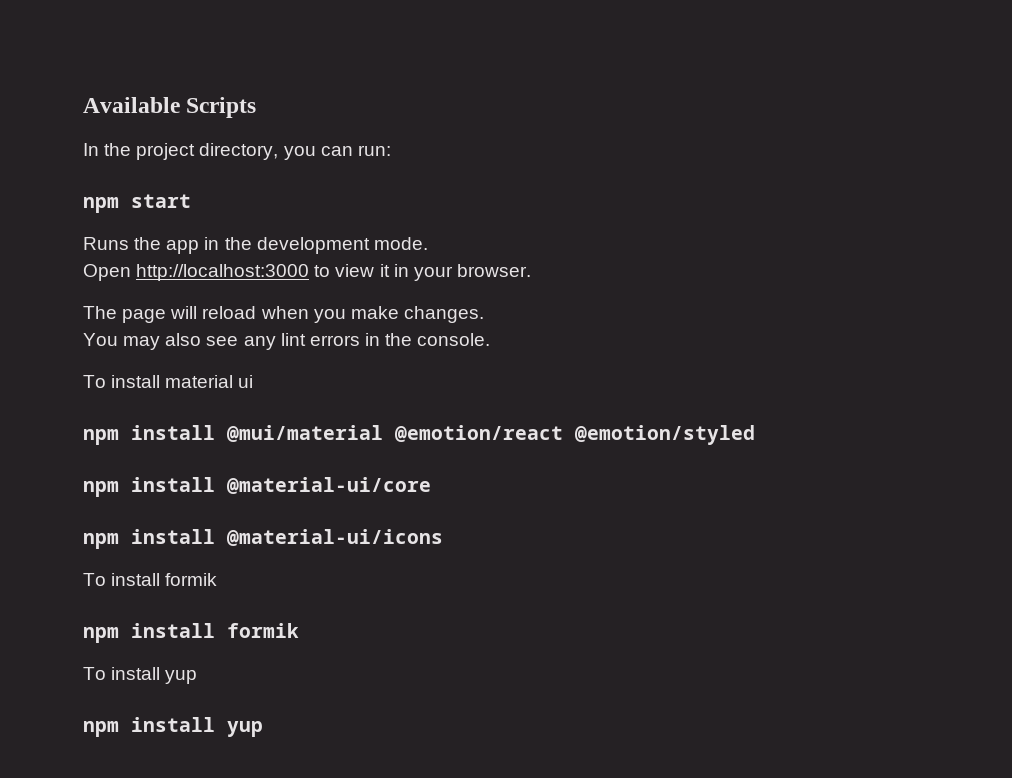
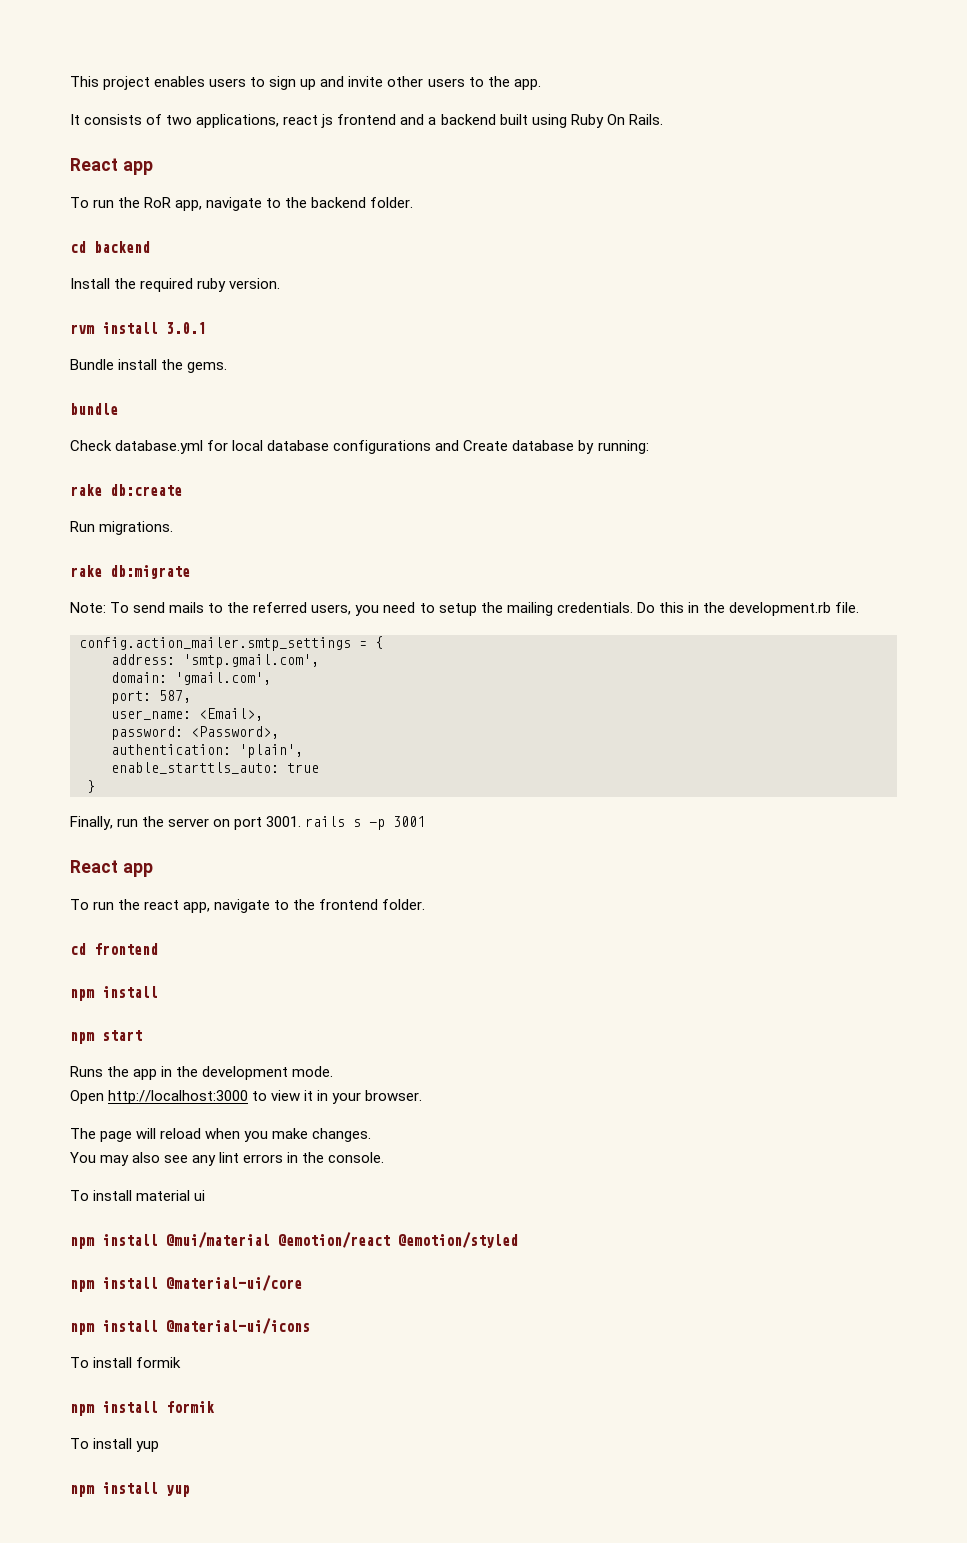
- Available Scripts
- In the project directory, you can run:
+ This project enables users to sign up and invite other users to the app.
+ It consists of two applications, react js frontend and a backend built using Ruby On Rails.
+ React app
+ To run the RoR app, navigate to the backend folder.
+ cd backend
+ Install the required ruby version.
+ rvm install 3.0.1
+ Bundle install the gems.
+ bundle
+ Check database.yml for local database configurations and Create database by running:
+ rake db:create
+ Run migrations.
+ rake db:migrate
+ Note: To send mails to the referred users, you need to setup the mailing credentials. Do this in the development.rb file.
+ config.action_mailer.smtp_settings = {
+ address: 'smtp.gmail.com',
+ domain: 'gmail.com',
+ port: 587,
+ user_name: <Email>,
+ password: <Password>,
+ authentication: 'plain',
+ enable_starttls_auto: true
+ }
+ Finally, run the server on port 3001. rails s -p 3001
+ React app
+ To run the react app, navigate to the frontend folder.
+ cd frontend
+ npm install

